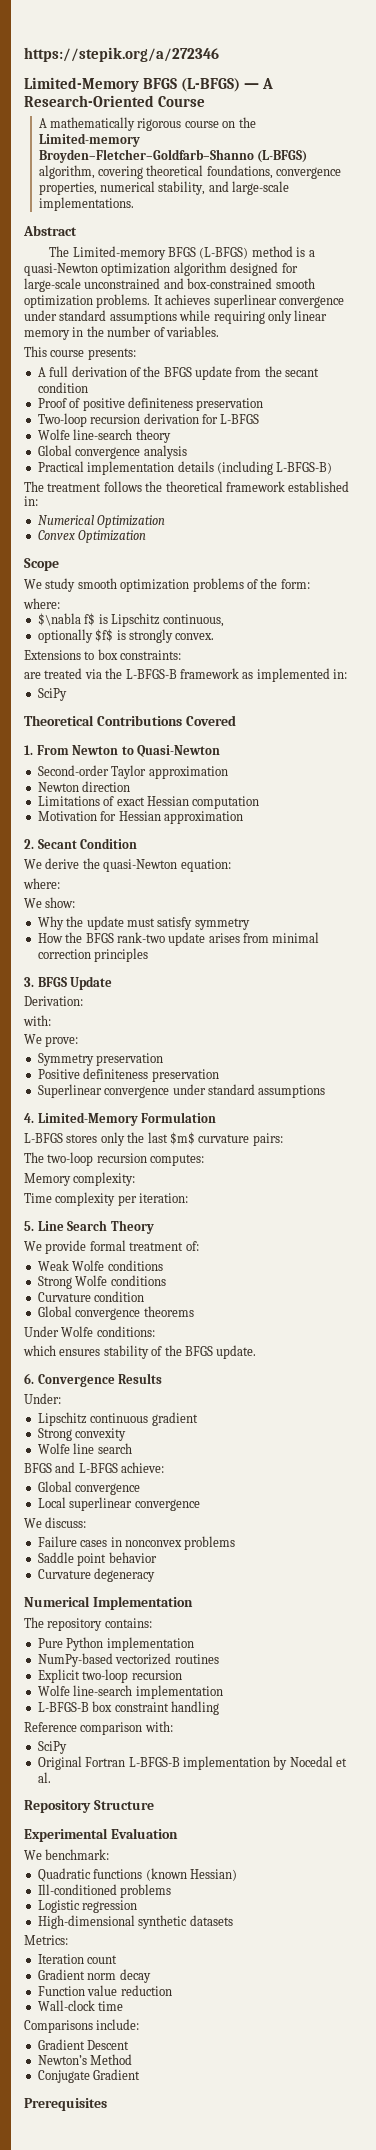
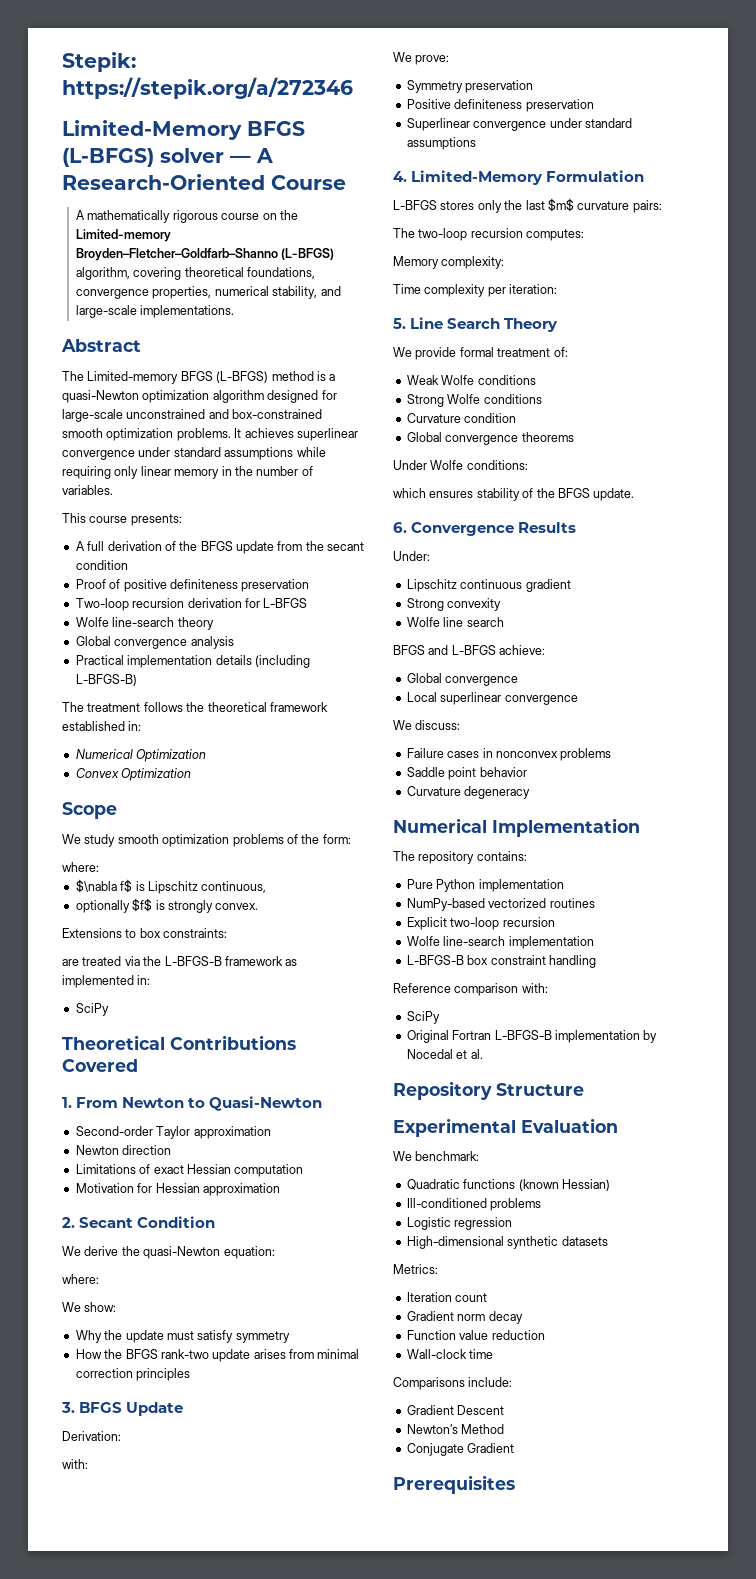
- https://stepik.org/a/272346
+ Stepik: https://stepik.org/a/272346
- Limited-Memory BFGS (L-BFGS) — A Research-Oriented Course
+ Limited-Memory BFGS (L-BFGS) solver — A Research-Oriented Course

